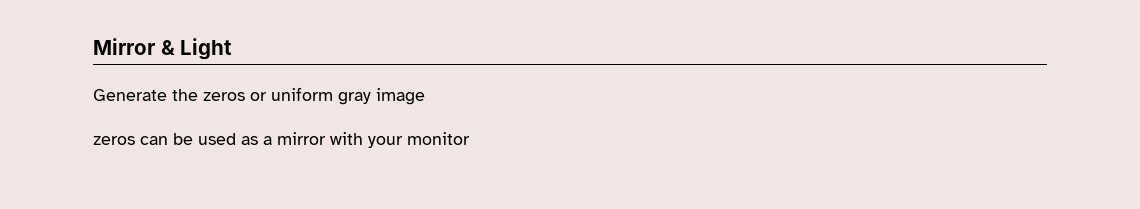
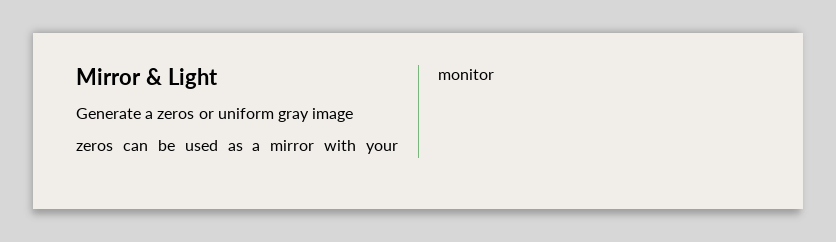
- Generate the zeros or uniform gray image
+ Generate a zeros or uniform gray image

